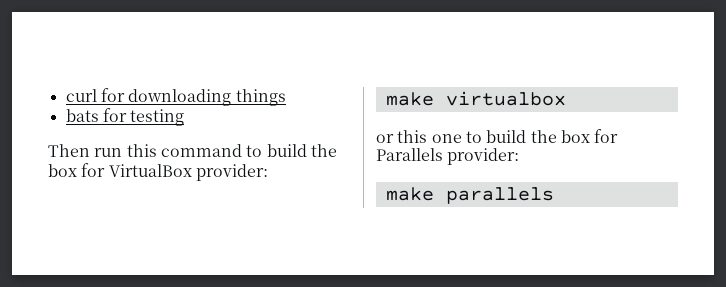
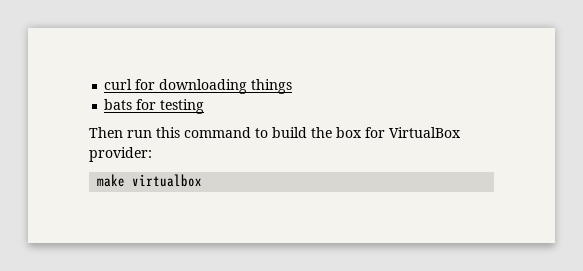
- or this one to build the box for Parallels provider:
- make parallels

